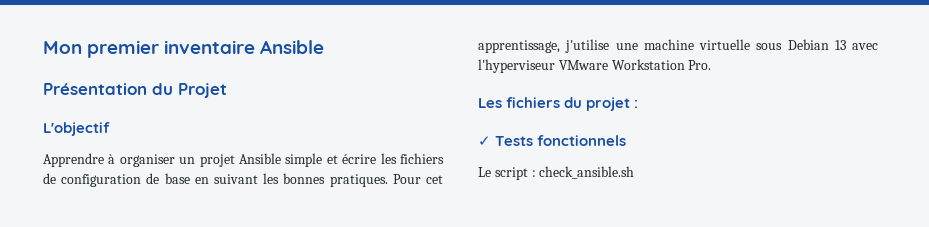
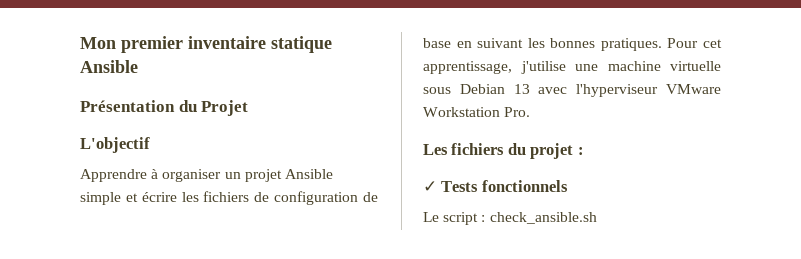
- Mon premier inventaire Ansible
+ Mon premier inventaire statique Ansible

